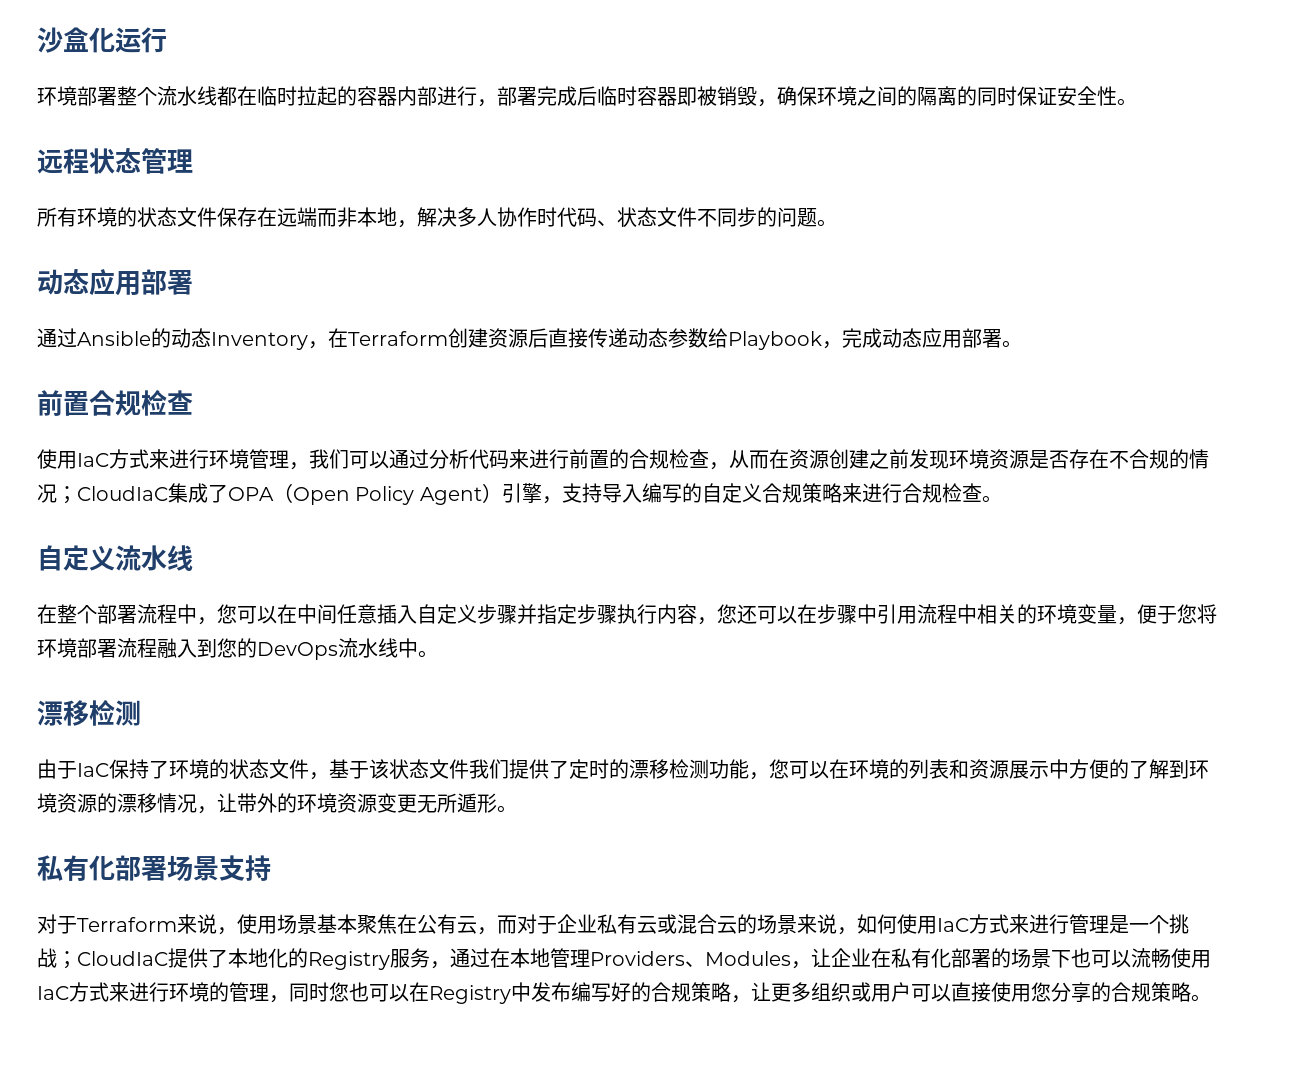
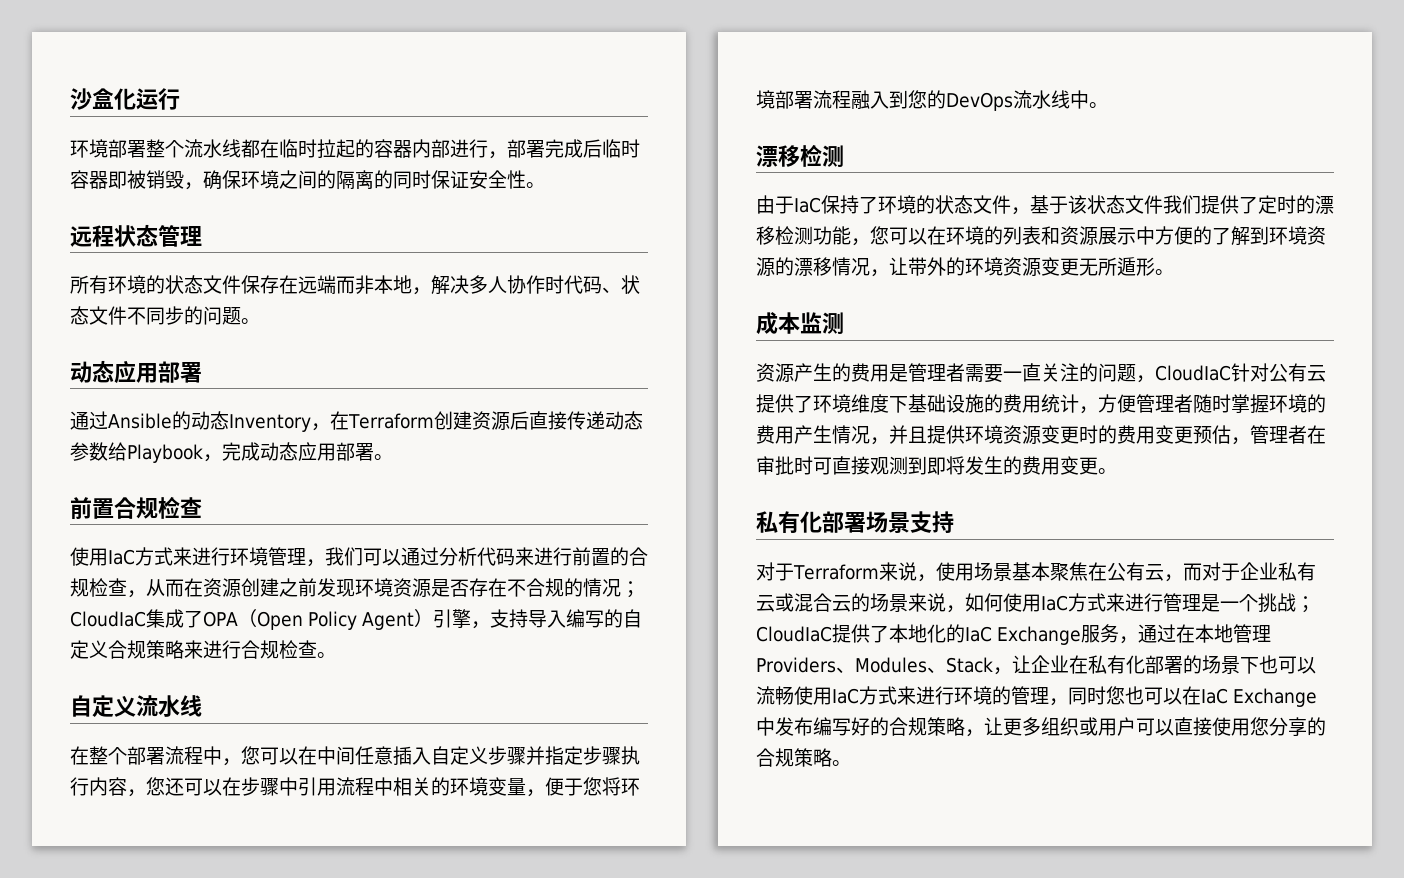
+ 成本监测
+ 资源产生的费用是管理者需要一直关注的问题，CloudIaC针对公有云提供了环境维度下基础设施的费用统计，方便管理者随时掌握环境的费用产生情况，并且提供环境资源变更时的费用变更预估，管理者在审批时可直接观测到即将发生的费用变更。
- CloudIaC提供了本地化的Registry服务，通过在本地管理Providers、Modules，让企业在私有化部署的场景下也可以流畅使用IaC方式来进行环境的管理，同时您也可以在Registry中发布编写好的合规策略，让更多组织或用户可以直接使用您分享的合规策略。
+ CloudIaC提供了本地化的IaC Exchange服务，通过在本地管理Providers、Modules、Stack，让企业在私有化部署的场景下也可以流畅使用IaC方式来进行环境的管理，同时您也可以在IaC Exchange中发布编写好的合规策略，让更多组织或用户可以直接使用您分享的合规策略。

